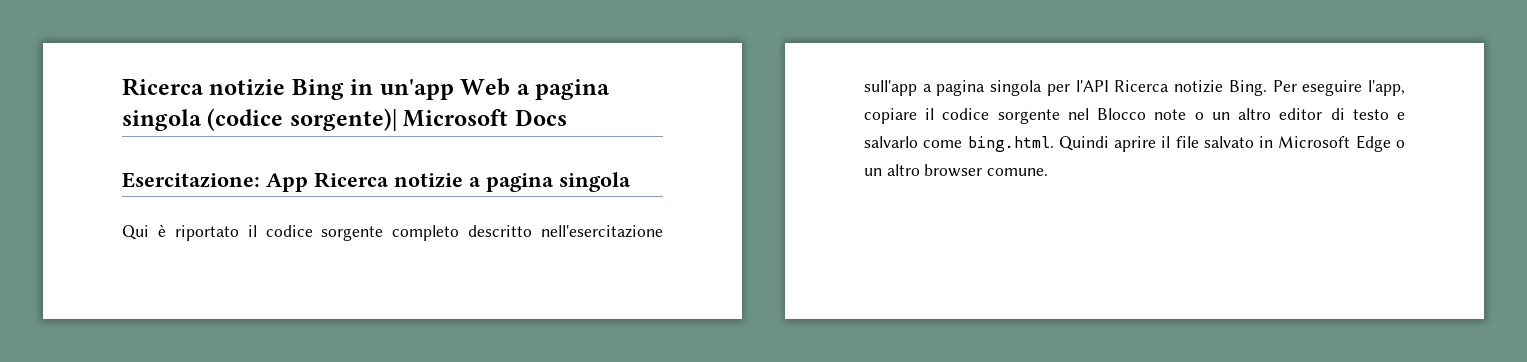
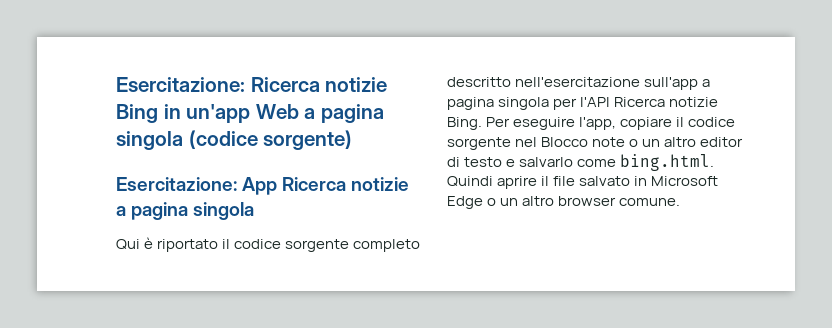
- Ricerca notizie Bing in un'app Web a pagina singola (codice sorgente)| Microsoft Docs
+ Esercitazione: Ricerca notizie Bing in un'app Web a pagina singola (codice sorgente)

